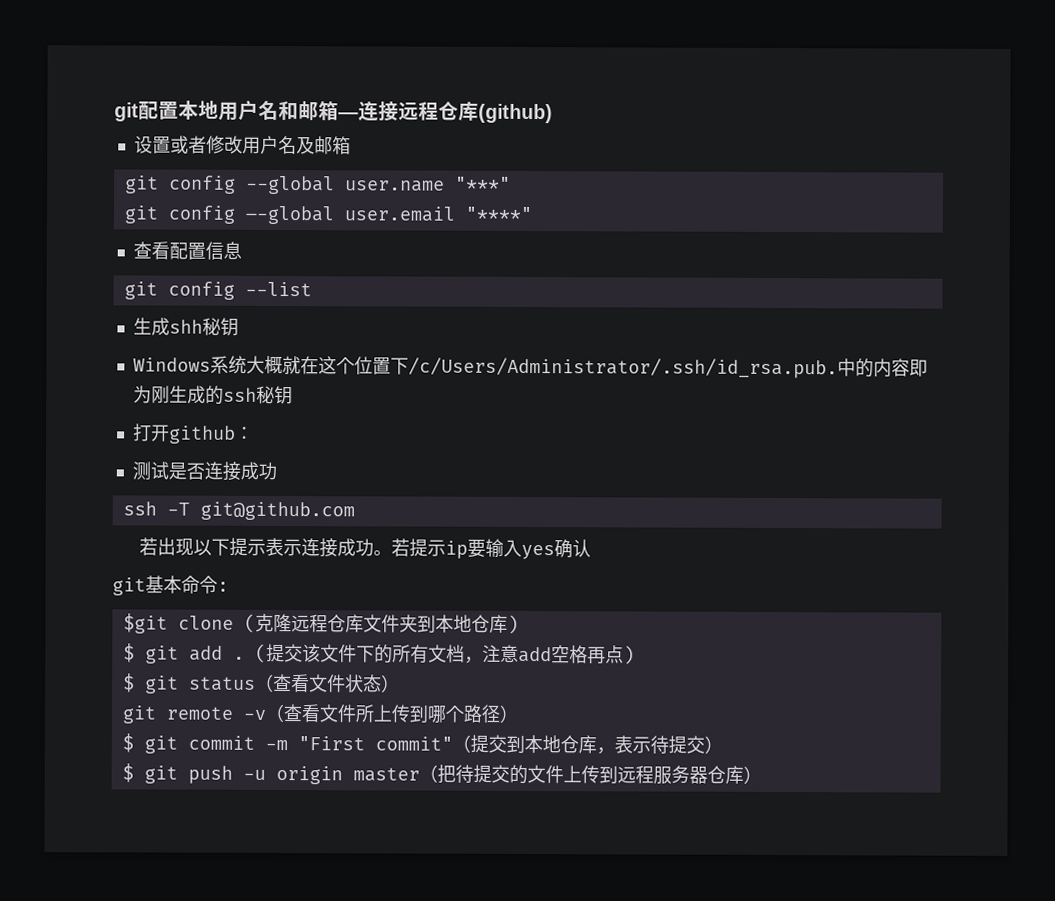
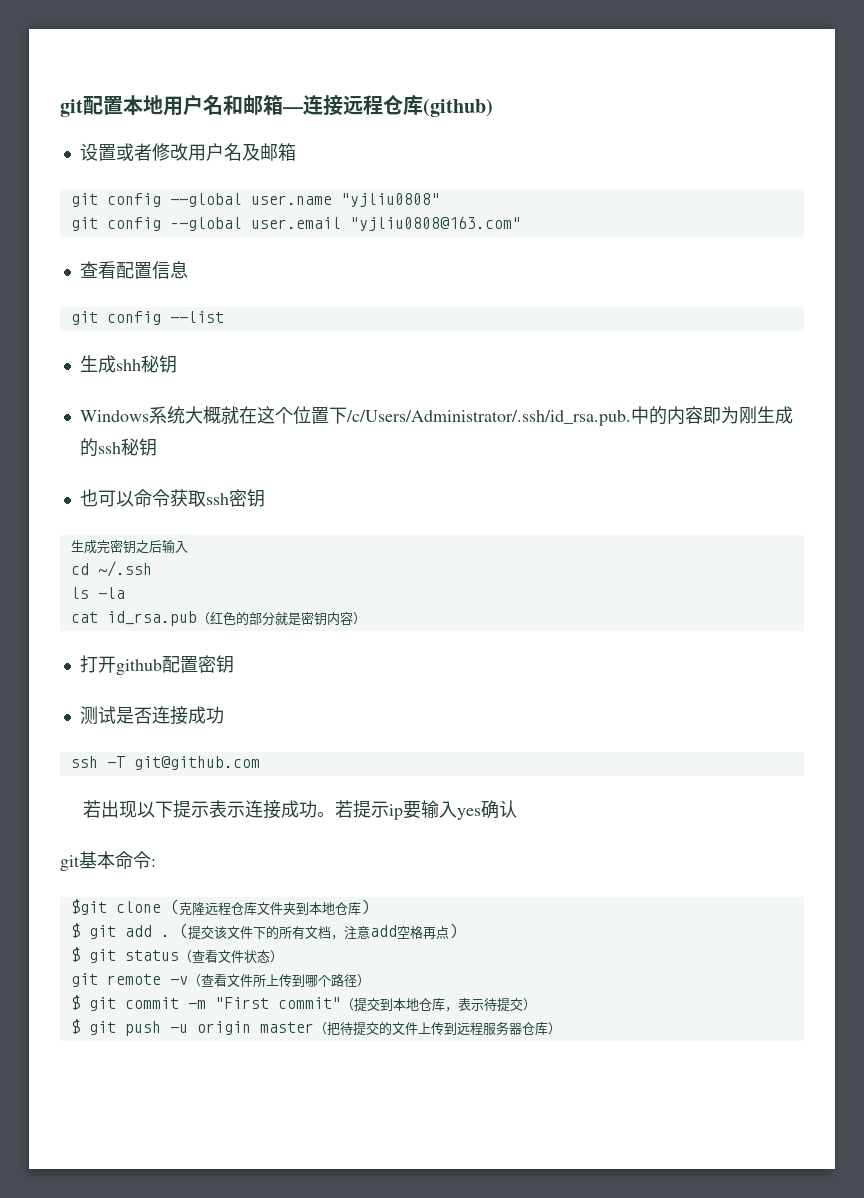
- git config --global user.name "***"
+ git config --global user.name "yjliu0808"
- git config –-global user.email "****"
+ git config –-global user.email "yjliu0808@163.com"
+ 也可以命令获取ssh密钥
+ 生成完密钥之后输入
+ cd ~/.ssh
+ ls -la
+ cat id_rsa.pub（红色的部分就是密钥内容）
- 打开github：
+ 打开github配置密钥

